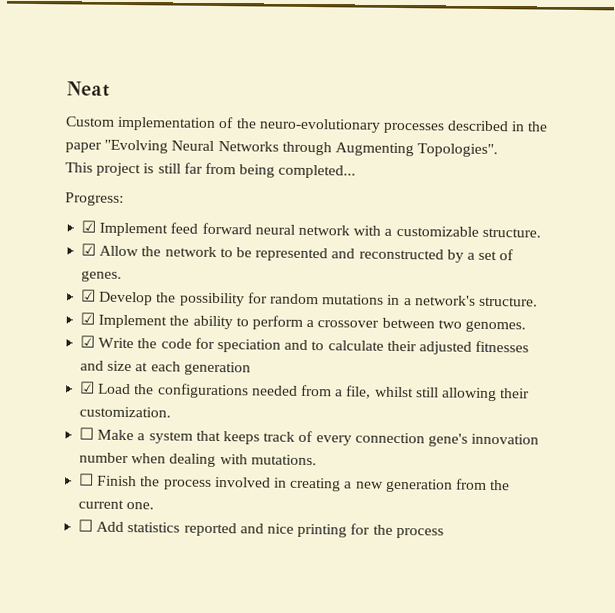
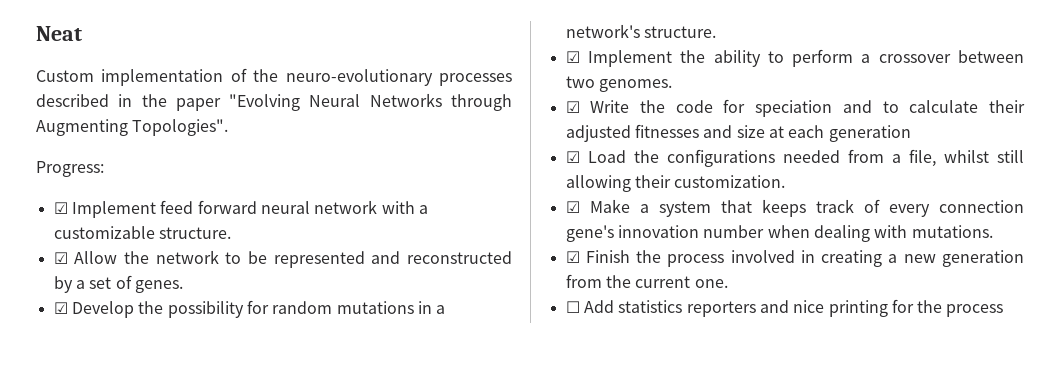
- This project is still far from being completed...
- ☐ Make a system that keeps track of every connection gene's innovation number when dealing with mutations.
+ ☑ Make a system that keeps track of every connection gene's innovation number when dealing with mutations.
- ☐ Finish the process involved in creating a new generation from the current one.
+ ☑ Finish the process involved in creating a new generation from the current one.
- ☐ Add statistics reported and nice printing for the process
+ ☐ Add statistics reporters and nice printing for the process

